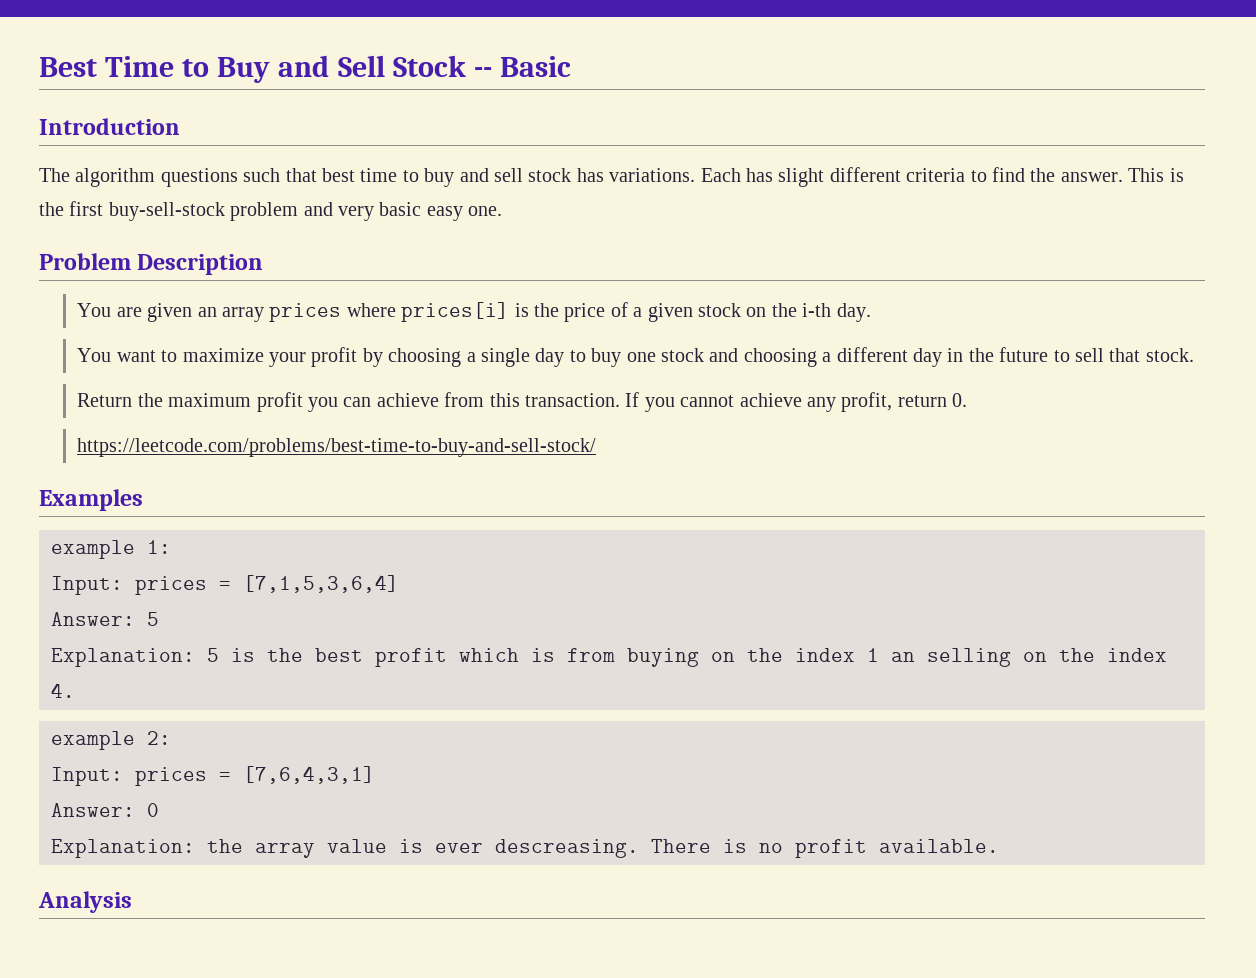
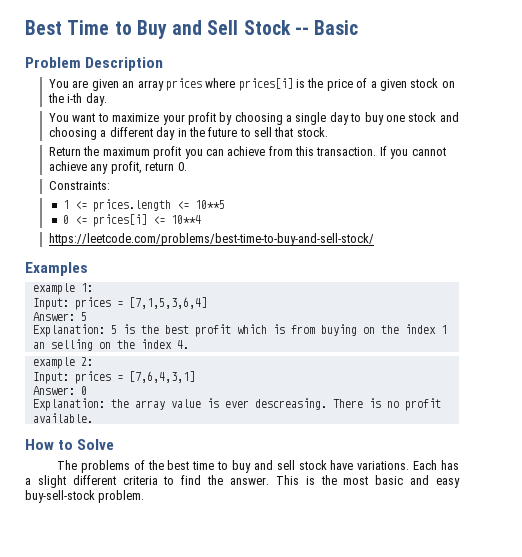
- Introduction
- The algorithm questions such that best time to buy and sell stock has variations. Each has slight different criteria to find the answer. This is the first buy-sell-stock problem and very basic easy one.
+ Constraints:
+ 1 <= prices.length <= 10**5
+ 0 <= prices[i] <= 10**4
- Analysis
+ How to Solve
+ The problems of the best time to buy and sell stock have variations. Each has a slight different criteria to find the answer. This is the most basic and easy buy-sell-stock problem.

